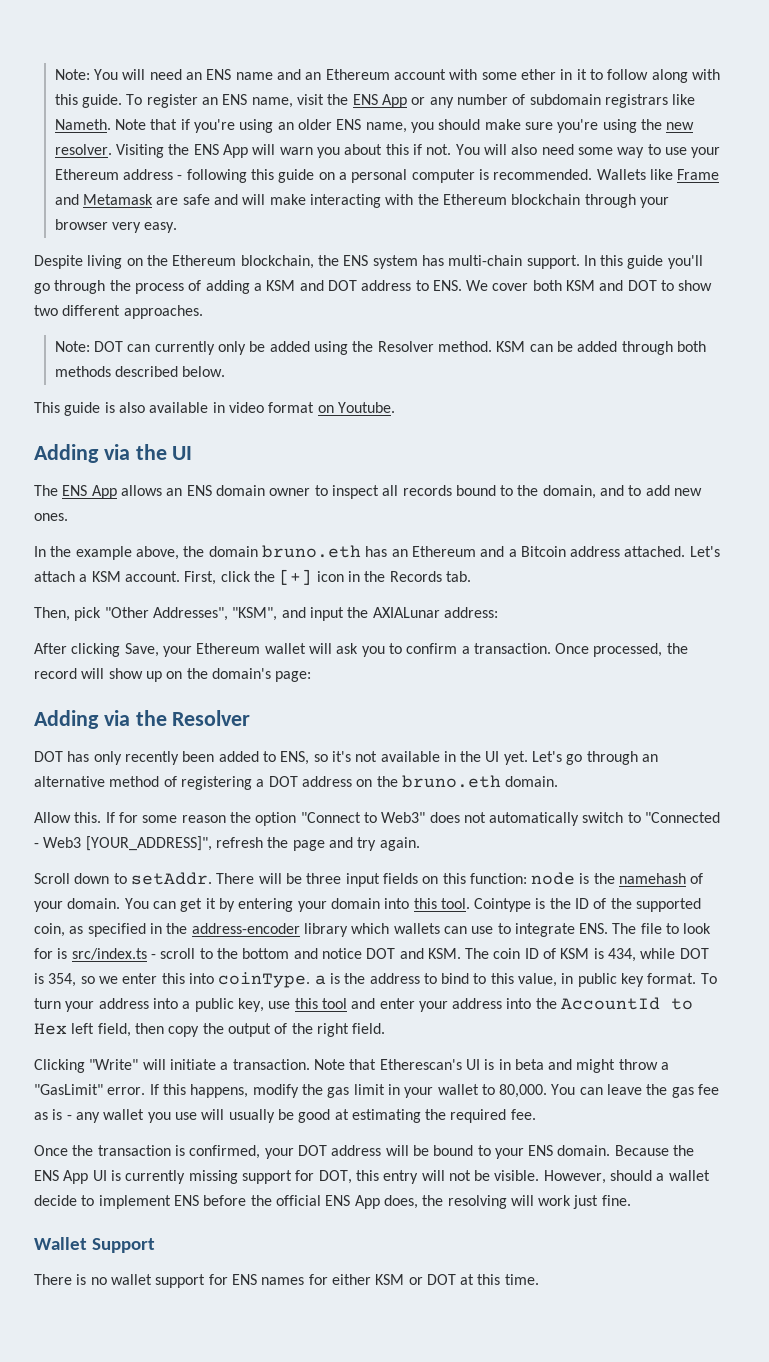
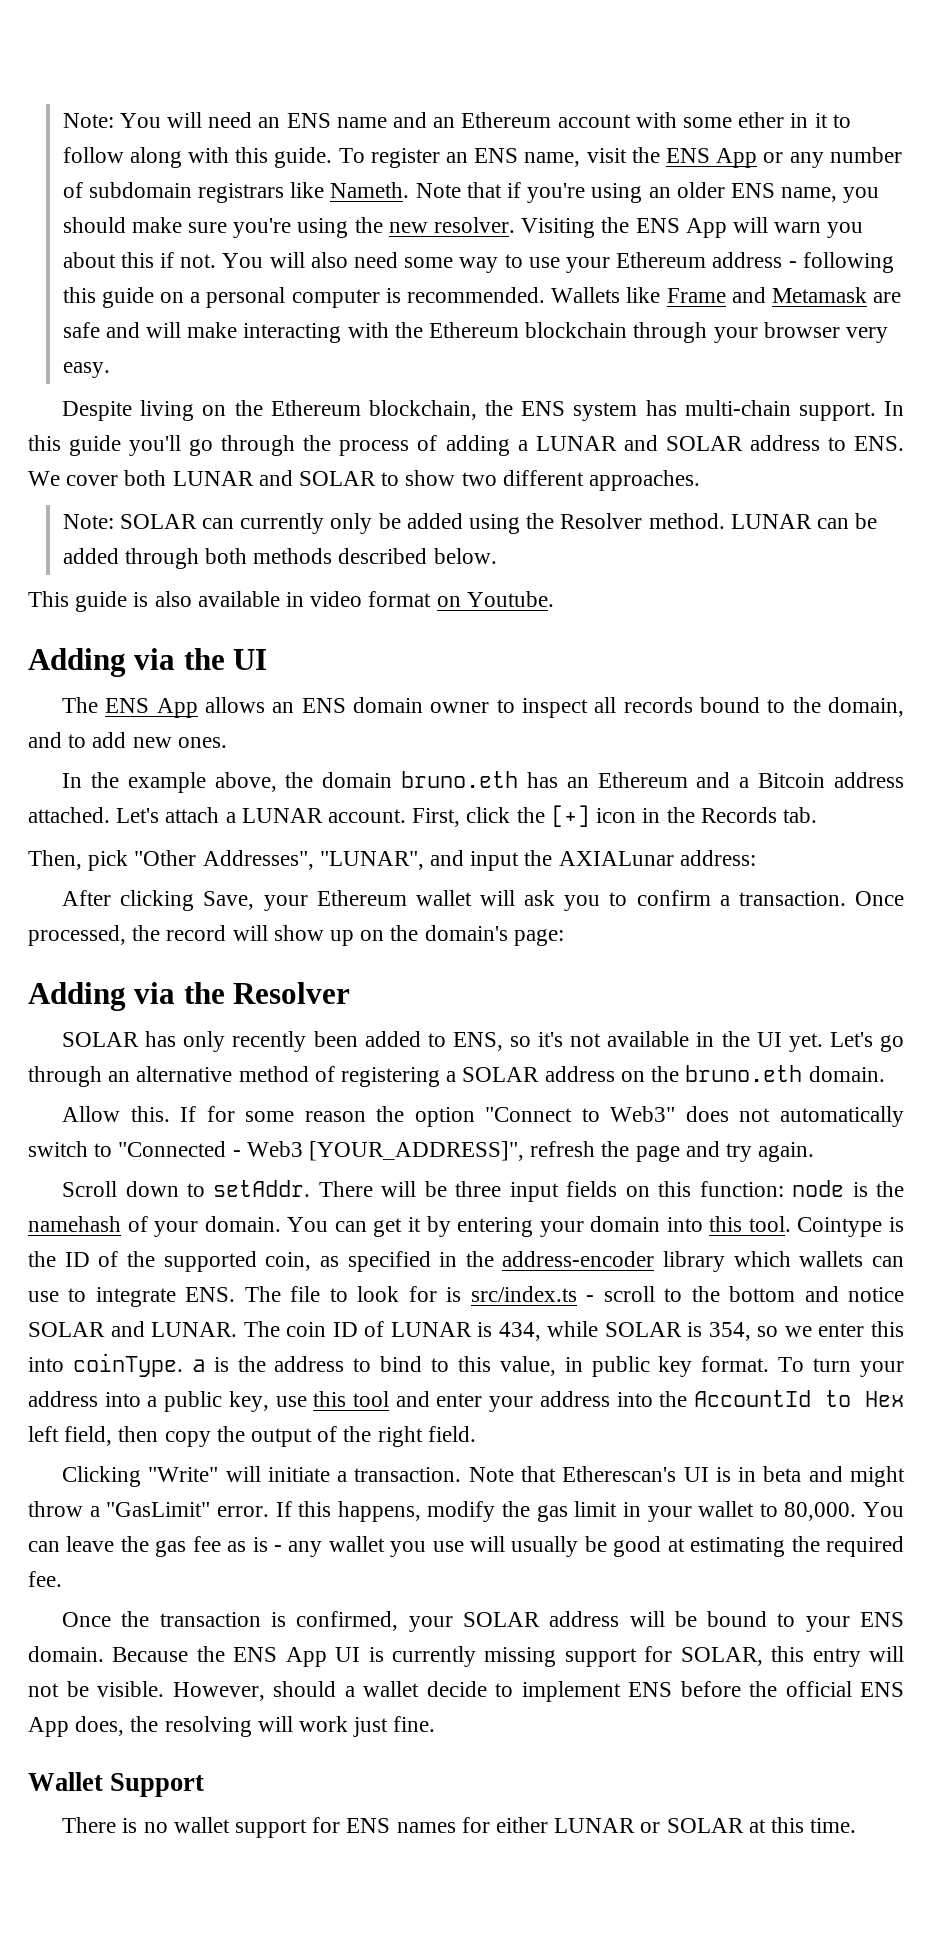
- In this guide you'll go through the process of adding a KSM and DOT address to ENS. We cover both KSM and DOT to show two different approaches.
+ In this guide you'll go through the process of adding a LUNAR and SOLAR address to ENS. We cover both LUNAR and SOLAR to show two different approaches.
- Note: DOT can currently only be added using the Resolver method.
+ Note: SOLAR can currently only be added using the Resolver method.
- KSM can be added through both methods described below.
+ LUNAR can be added through both methods described below.
- Let's attach a KSM account.
+ Let's attach a LUNAR account.
- Then, pick "Other Addresses", "KSM", and input the AXIALunar address:
+ Then, pick "Other Addresses", "LUNAR", and input the AXIALunar address:
- DOT has only recently been added to ENS, so it's not available in the UI yet.
+ SOLAR has only recently been added to ENS, so it's not available in the UI yet.
- Let's go through an alternative method of registering a DOT address on the bruno.eth domain.
+ Let's go through an alternative method of registering a SOLAR address on the bruno.eth domain.
- Cointype is the ID of the supported coin, as specified in the address-encoder library which wallets can use to integrate ENS. The file to look for is src/index.ts - scroll to the bottom and notice DOT and KSM. The coin ID of KSM is 434, while DOT is 354, so we enter this into coinType. a is the address to bind to this value, in public key format.
+ Cointype is the ID of the supported coin, as specified in the address-encoder library which wallets can use to integrate ENS. The file to look for is src/index.ts - scroll to the bottom and notice SOLAR and LUNAR. The coin ID of LUNAR is 434, while SOLAR is 354, so we enter this into coinType. a is the address to bind to this value, in public key format.
- Once the transaction is confirmed, your DOT address will be bound to your ENS domain.
+ Once the transaction is confirmed, your SOLAR address will be bound to your ENS domain.
- Because the ENS App UI is currently missing support for DOT, this entry will not be visible.
+ Because the ENS App UI is currently missing support for SOLAR, this entry will not be visible.
- There is no wallet support for ENS names for either KSM or DOT at this time.
+ There is no wallet support for ENS names for either LUNAR or SOLAR at this time.

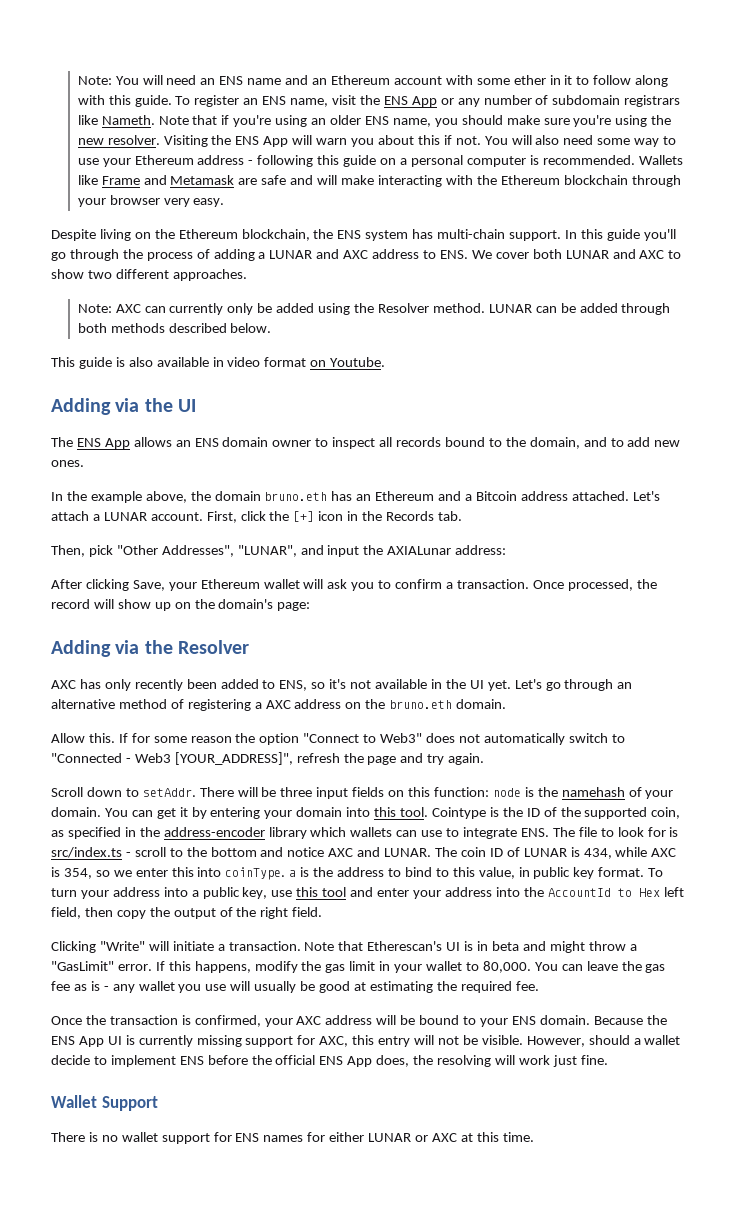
- In this guide you'll go through the process of adding a LUNAR and SOLAR address to ENS. We cover both LUNAR and SOLAR to show two different approaches.
+ In this guide you'll go through the process of adding a LUNAR and AXC address to ENS. We cover both LUNAR and AXC to show two different approaches.
- Note: SOLAR can currently only be added using the Resolver method.
+ Note: AXC can currently only be added using the Resolver method.
- SOLAR has only recently been added to ENS, so it's not available in the UI yet.
+ AXC has only recently been added to ENS, so it's not available in the UI yet.
- Let's go through an alternative method of registering a SOLAR address on the bruno.eth domain.
+ Let's go through an alternative method of registering a AXC address on the bruno.eth domain.
- Cointype is the ID of the supported coin, as specified in the address-encoder library which wallets can use to integrate ENS. The file to look for is src/index.ts - scroll to the bottom and notice SOLAR and LUNAR.
+ Cointype is the ID of the supported coin, as specified in the address-encoder library which wallets can use to integrate ENS. The file to look for is src/index.ts - scroll to the bottom and notice AXC and LUNAR.
- The coin ID of LUNAR is 434, while SOLAR is 354, so we enter this into coinType. a is the address to bind to this value, in public key format.
+ The coin ID of LUNAR is 434, while AXC is 354, so we enter this into coinType. a is the address to bind to this value, in public key format.
- Once the transaction is confirmed, your SOLAR address will be bound to your ENS domain.
+ Once the transaction is confirmed, your AXC address will be bound to your ENS domain.
- Because the ENS App UI is currently missing support for SOLAR, this entry will not be visible.
+ Because the ENS App UI is currently missing support for AXC, this entry will not be visible.
- There is no wallet support for ENS names for either LUNAR or SOLAR at this time.
+ There is no wallet support for ENS names for either LUNAR or AXC at this time.

